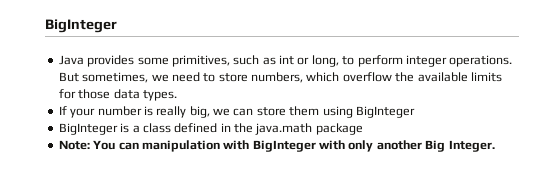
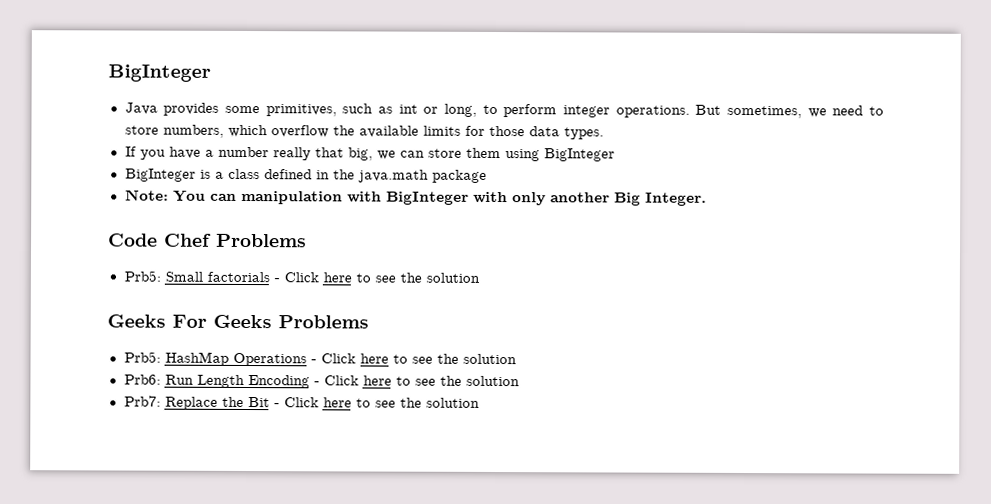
- If your number is really big, we can store them using BigInteger
+ If you have a number really that big, we can store them using BigInteger
+ Code Chef Problems
+ Prb5: Small factorials - Click here to see the solution
+ Geeks For Geeks Problems
+ Prb5: HashMap Operations - Click here to see the solution
+ Prb6: Run Length Encoding - Click here to see the solution
+ Prb7: Replace the Bit - Click here to see the solution

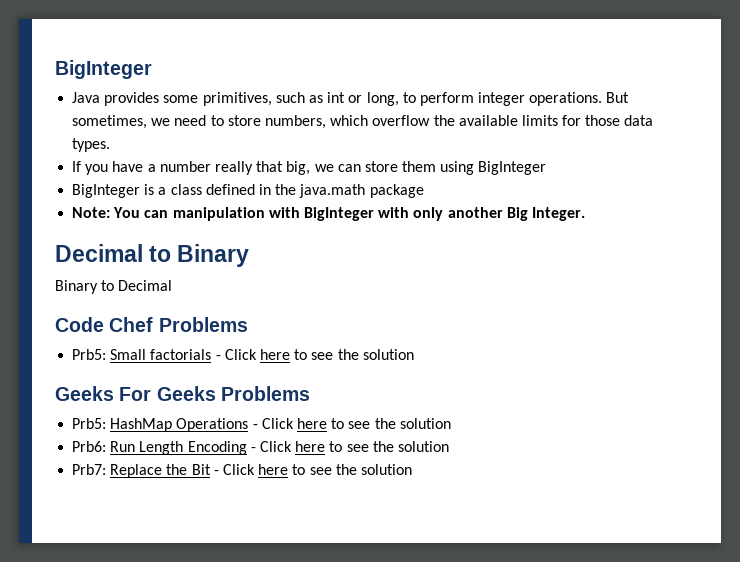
+ Decimal to Binary
+ Binary to Decimal

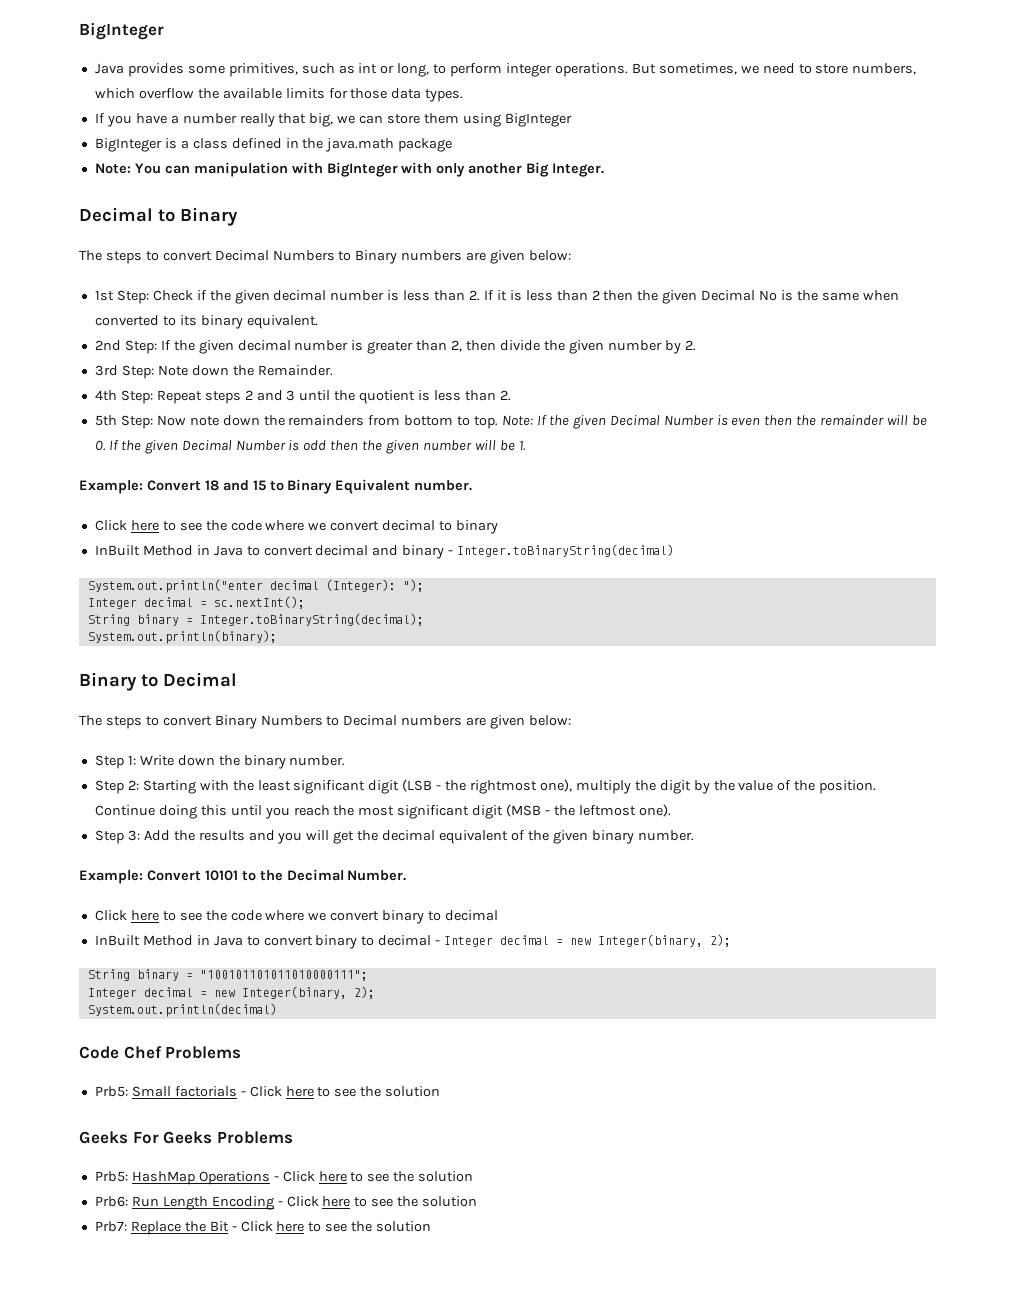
+ The steps to convert Decimal Numbers to Binary numbers are given below:
+ 1st Step: Check if the given decimal number is less than 2. If it is less than 2 then the given Decimal No is the same when converted to its binary equivalent.
+ 2nd Step: If the given decimal number is greater than 2, then divide the given number by 2.
+ 3rd Step: Note down the Remainder.
+ 4th Step: Repeat steps 2 and 3 until the quotient is less than 2.
+ 5th Step: Now note down the remainders from bottom to top. Note: If the given Decimal Number is even then the remainder will be 0. If the given Decimal Number is odd then the given number will be 1.
+ Example: Convert 18 and 15 to Binary Equivalent number.
+ Click here to see the code where we convert decimal to binary
+ InBuilt Method in Java to convert decimal and binary - Integer.toBinaryString(decimal)
+ System.out.println("enter decimal (Integer): ");
+ Integer decimal = sc.nextInt();
+ String binary = Integer.toBinaryString(decimal);
+ System.out.println(binary);
  Binary to Decimal
+ The steps to convert Binary Numbers to Decimal numbers are given below:
+ Step 1: Write down the binary number.
+ Step 2: Starting with the least significant digit (LSB - the rightmost one), multiply the digit by the value of the position. Continue doing this until you reach the most significant digit (MSB - the leftmost one).
+ Step 3: Add the results and you will get the decimal equivalent of the given binary number.
+ Example: Convert 10101 to the Decimal Number.
+ Click here to see the code where we convert binary to decimal
+ InBuilt Method in Java to convert binary to decimal - Integer decimal = new Integer(binary, 2);
+ String binary = "100101101011010000111";
+ Integer decimal = new Integer(binary, 2);
+ System.out.println(decimal)

